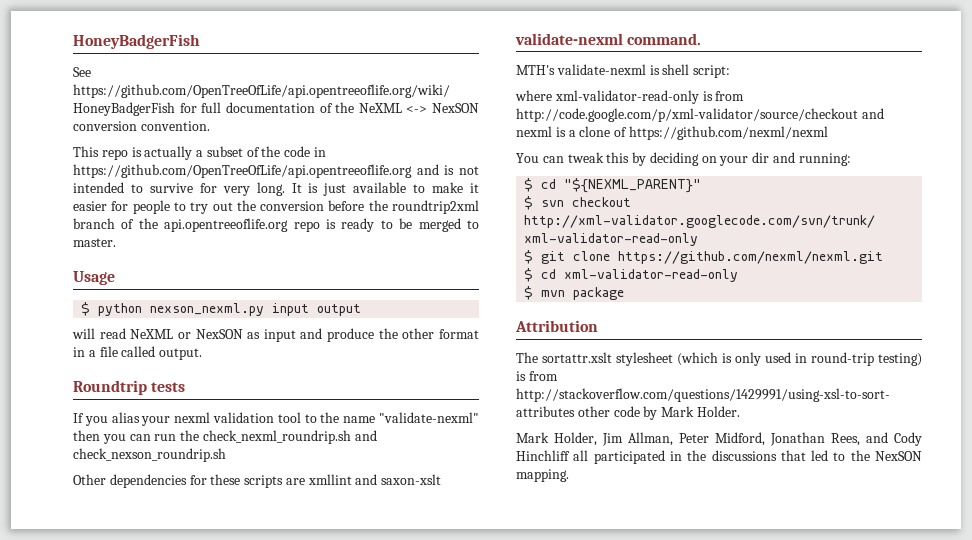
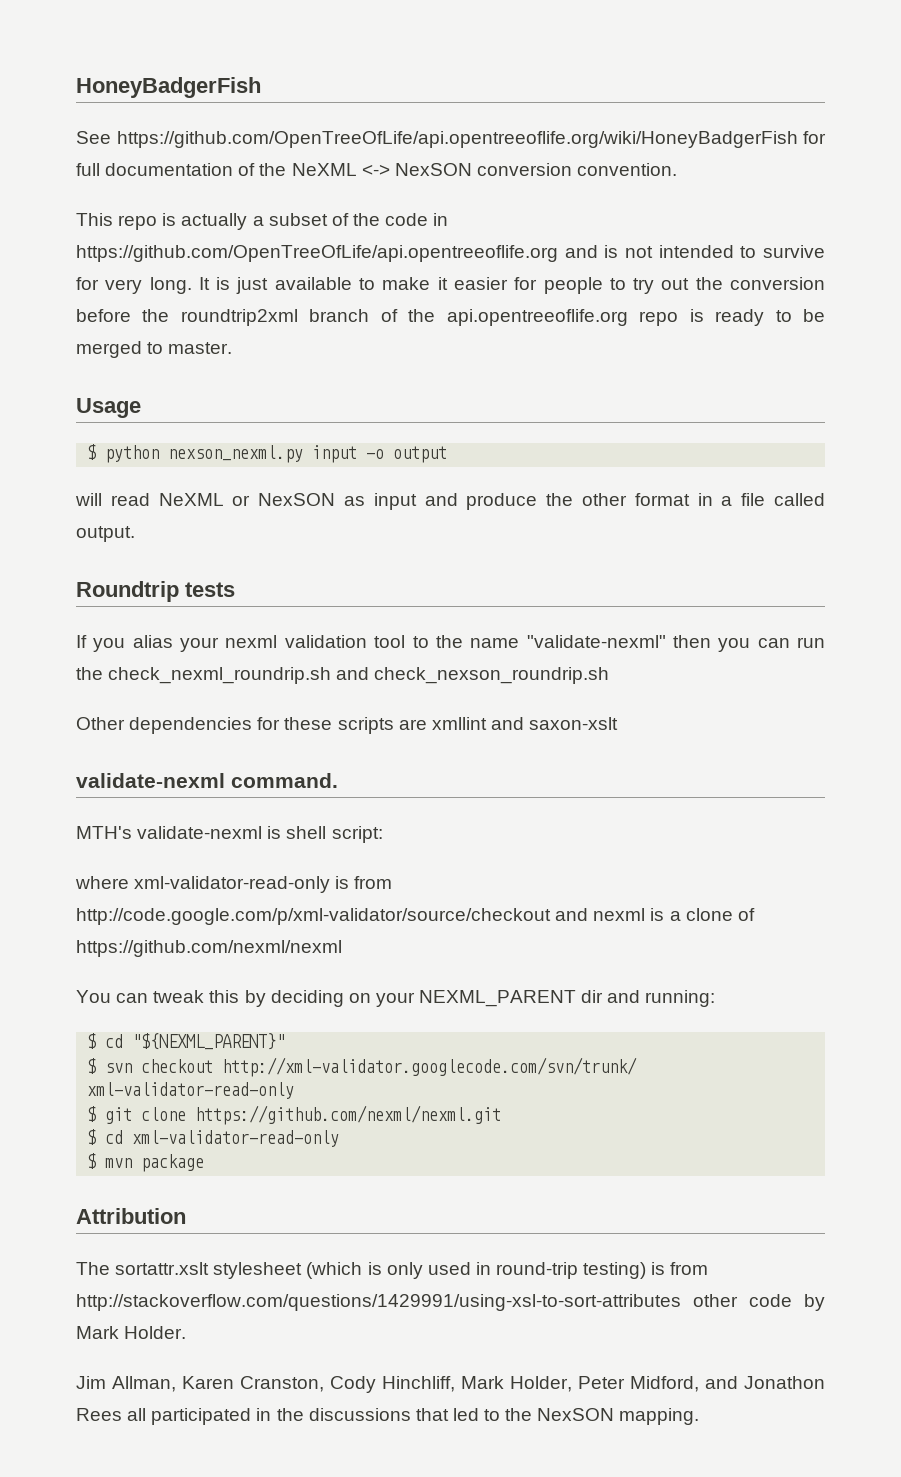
- $ python nexson_nexml.py input output
+ $ python nexson_nexml.py input -o output
- You can tweak this by deciding on your dir and running:
+ You can tweak this by deciding on your NEXML_PARENT dir and running:
- Mark Holder, Jim Allman, Peter Midford, Jonathan Rees, and Cody Hinchliff all participated in the discussions that led to the NexSON mapping.
+ Jim Allman, Karen Cranston, Cody Hinchliff, Mark Holder, Peter Midford, and Jonathon Rees all participated in the discussions that led to the NexSON mapping.

